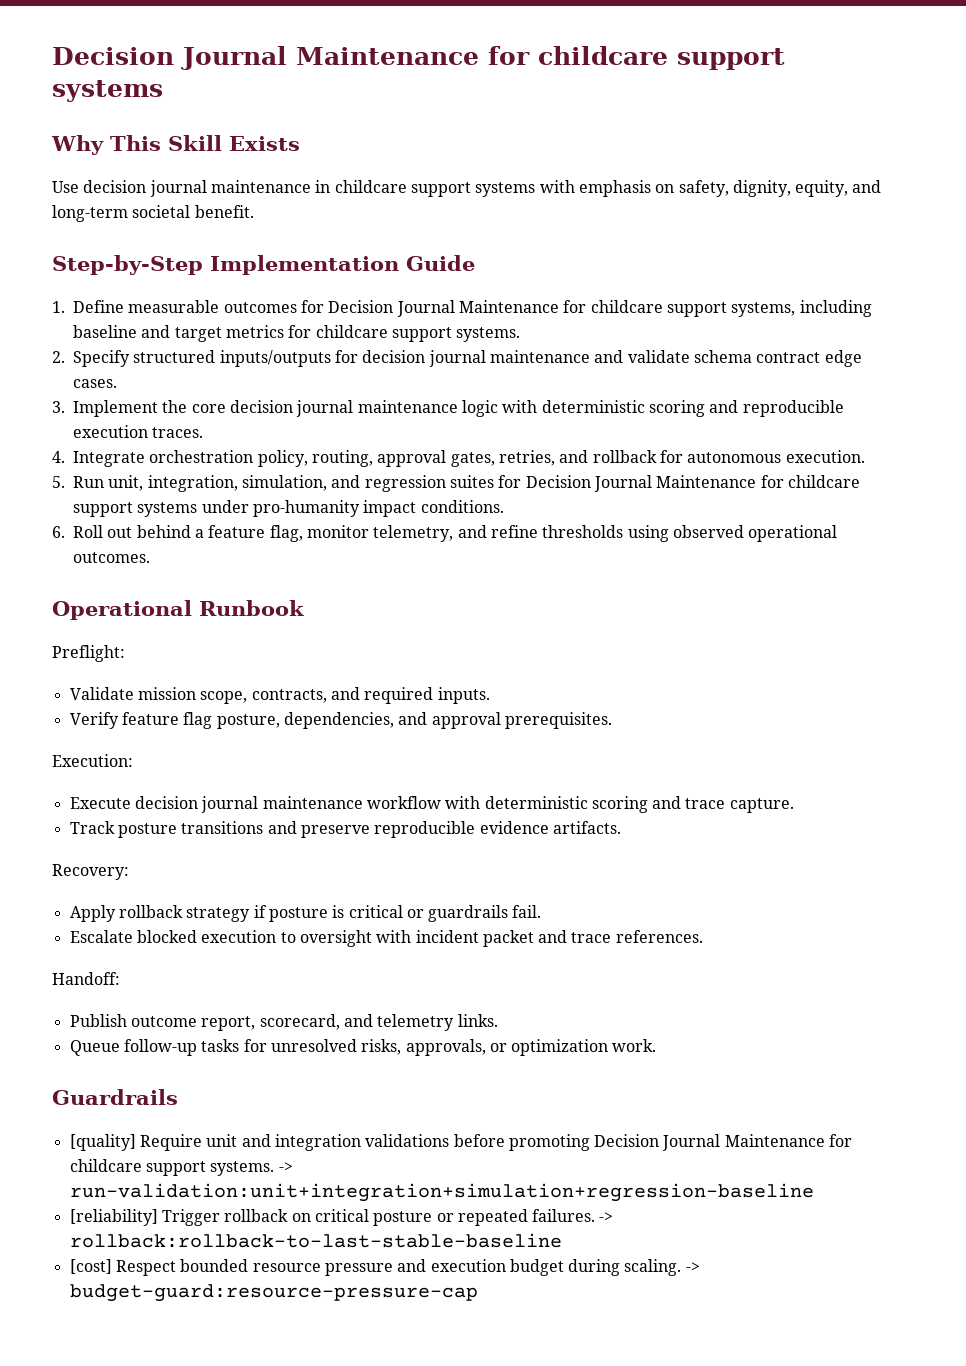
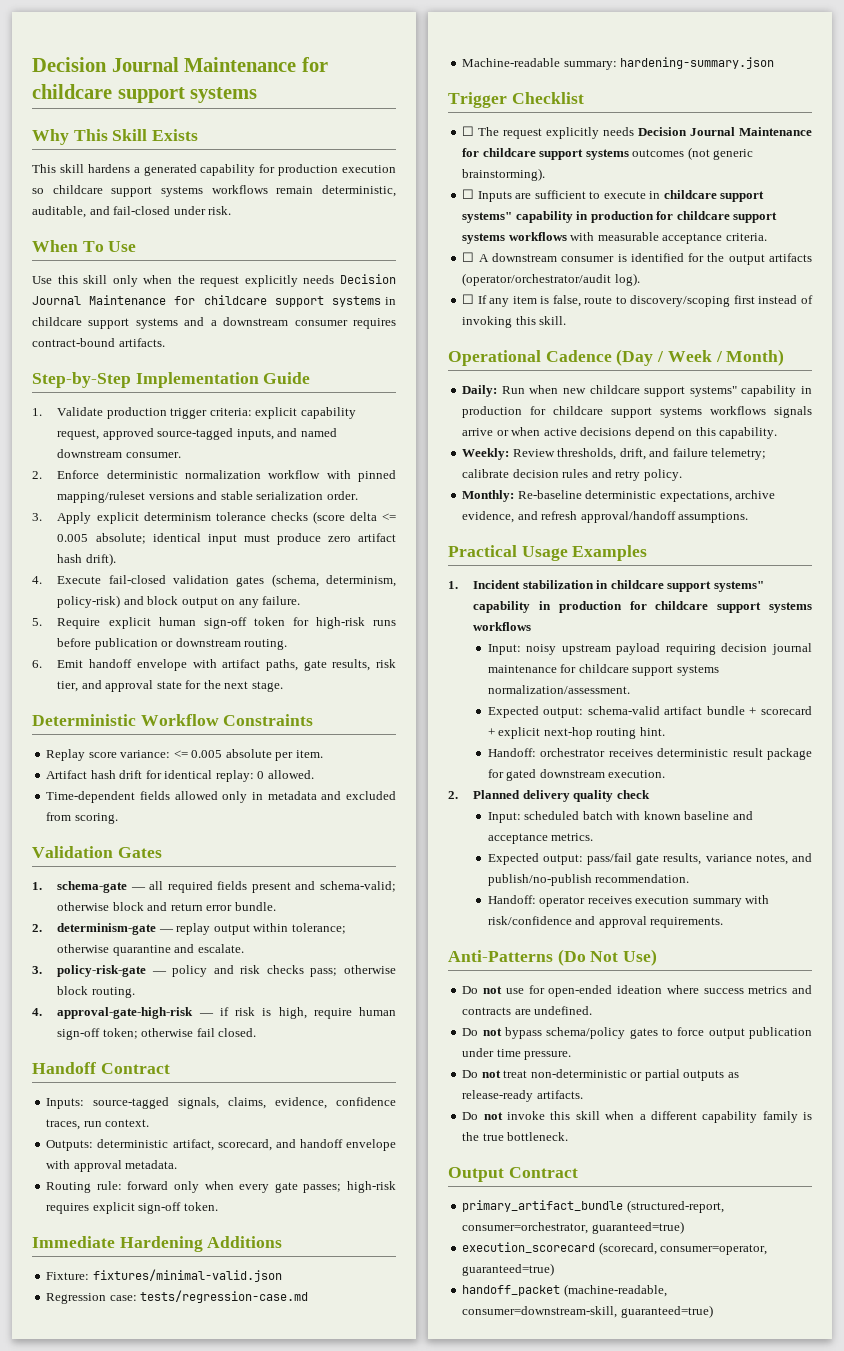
- Use decision journal maintenance in childcare support systems with emphasis on safety, dignity, equity, and long-term societal benefit.
+ This skill hardens a generated capability for production execution so childcare support systems workflows remain deterministic, auditable, and fail-closed under risk.
+ When To Use
+ Use this skill only when the request explicitly needs Decision Journal Maintenance for childcare support systems in childcare support systems and a downstream consumer requires contract-bound artifacts.
  Step-by-Step Implementation Guide
- 1. Define measurable outcomes for Decision Journal Maintenance for childcare support systems, including baseline and target metrics for childcare support systems.
- 2. Specify structured inputs/outputs for decision journal maintenance and validate schema contract edge cases.
- 3. Implement the core decision journal maintenance logic with deterministic scoring and reproducible execution traces.
- 4. Integrate orchestration policy, routing, approval gates, retries, and rollback for autonomous execution.
- 5. Run unit, integration, simulation, and regression suites for Decision Journal Maintenance for childcare support systems under pro-humanity impact conditions.
- 6. Roll out behind a feature flag, monitor telemetry, and refine thresholds using observed operational outcomes.
- Operational Runbook
- Preflight:
- Validate mission scope, contracts, and required inputs.
- Verify feature flag posture, dependencies, and approval prerequisites.
- Execution:
- Execute decision journal maintenance workflow with deterministic scoring and trace capture.
- Track posture transitions and preserve reproducible evidence artifacts.
- Recovery:
- Apply rollback strategy if posture is critical or guardrails fail.
- Escalate blocked execution to oversight with incident packet and trace references.
- Handoff:
- Publish outcome report, scorecard, and telemetry links.
- Queue follow-up tasks for unresolved risks, approvals, or optimization work.
- Guardrails
- [quality] Require unit and integration validations before promoting Decision Journal Maintenance for childcare support systems. -> run-validation:unit+integration+simulation+regression-baseline
- [reliability] Trigger rollback on critical posture or repeated failures. -> rollback:rollback-to-last-stable-baseline
- [cost] Respect bounded resource pressure and execution budget during scaling. -> budget-guard:resource-pressure-cap
+ 1. Validate production trigger criteria: explicit capability request, approved source-tagged inputs, and named downstream consumer.
+ 2. Enforce deterministic normalization workflow with pinned mapping/ruleset versions and stable serialization order.
+ 3. Apply explicit determinism tolerance checks (score delta <= 0.005 absolute; identical input must produce zero artifact hash drift).
+ 4. Execute fail-closed validation gates (schema, determinism, policy-risk) and block output on any failure.
+ 5. Require explicit human sign-off token for high-risk runs before publication or downstream routing.
+ 6. Emit handoff envelope with artifact paths, gate results, risk tier, and approval state for the next stage.
+ Deterministic Workflow Constraints
+ Replay score variance: <= 0.005 absolute per item.
+ Artifact hash drift for identical replay: 0 allowed.
+ Time-dependent fields allowed only in metadata and excluded from scoring.
+ Validation Gates
+ 1. schema-gate — all required fields present and schema-valid; otherwise block and return error bundle.
+ 2. determinism-gate — replay output within tolerance; otherwise quarantine and escalate.
+ 3. policy-risk-gate — policy and risk checks pass; otherwise block routing.
+ 4. approval-gate-high-risk — if risk is high, require human sign-off token; otherwise fail closed.
+ Handoff Contract
+ Inputs: source-tagged signals, claims, evidence, confidence traces, run context.
+ Outputs: deterministic artifact, scorecard, and handoff envelope with approval metadata.
+ Routing rule: forward only when every gate passes; high-risk requires explicit sign-off token.
+ Immediate Hardening Additions
+ Fixture: fixtures/minimal-valid.json
+ Regression case: tests/regression-case.md
+ Machine-readable summary: hardening-summary.json
+ Trigger Checklist
+ ☐ The request explicitly needs Decision Journal Maintenance for childcare support systems outcomes (not generic brainstorming).
+ ☐ Inputs are sufficient to execute in childcare support systems" capability in production for childcare support systems workflows with measurable acceptance criteria.
+ ☐ A downstream consumer is identified for the output artifacts (operator/orchestrator/audit log).
+ ☐ If any item is false, route to discovery/scoping first instead of invoking this skill.
+ Operational Cadence (Day / Week / Month)
+ Daily: Run when new childcare support systems" capability in production for childcare support systems workflows signals arrive or when active decisions depend on this capability.
+ Weekly: Review thresholds, drift, and failure telemetry; calibrate decision rules and retry policy.
+ Monthly: Re-baseline deterministic expectations, archive evidence, and refresh approval/handoff assumptions.
+ Practical Usage Examples
+ 1. Incident stabilization in childcare support systems" capability in production for childcare support systems workflows
+ Input: noisy upstream payload requiring decision journal maintenance for childcare support systems normalization/assessment.
+ Expected output: schema-valid artifact bundle + scorecard + explicit next-hop routing hint.
+ Handoff: orchestrator receives deterministic result package for gated downstream execution.
+ 2. Planned delivery quality check
+ Input: scheduled batch with known baseline and acceptance metrics.
+ Expected output: pass/fail gate results, variance notes, and publish/no-publish recommendation.
+ Handoff: operator receives execution summary with risk/confidence and approval requirements.
+ Anti-Patterns (Do Not Use)
+ Do not use for open-ended ideation where success metrics and contracts are undefined.
+ Do not bypass schema/policy gates to force output publication under time pressure.
+ Do not treat non-deterministic or partial outputs as release-ready artifacts.
+ Do not invoke this skill when a different capability family is the true bottleneck.
+ Output Contract
+ primary_artifact_bundle (structured-report, consumer=orchestrator, guaranteed=true)
+ execution_scorecard (scorecard, consumer=operator, guaranteed=true)
+ handoff_packet (machine-readable, consumer=downstream-skill, guaranteed=true)

